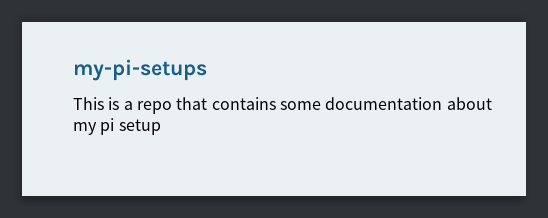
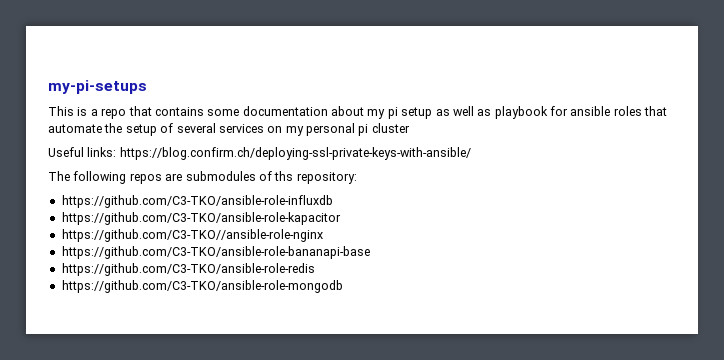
- This is a repo that contains some documentation about my pi setup
+ This is a repo that contains some documentation about my pi setup as well as playbook for ansible roles that automate the setup of several services on my personal pi cluster
+ Useful links: https://blog.confirm.ch/deploying-ssl-private-keys-with-ansible/
+ The following repos are submodules of ths repository:
+ https://github.com/C3-TKO/ansible-role-influxdb
+ https://github.com/C3-TKO/ansible-role-kapacitor
+ https://github.com/C3-TKO//ansible-role-nginx
+ https://github.com/C3-TKO/ansible-role-bananapi-base
+ https://github.com/C3-TKO/ansible-role-redis
+ https://github.com/C3-TKO/ansible-role-mongodb

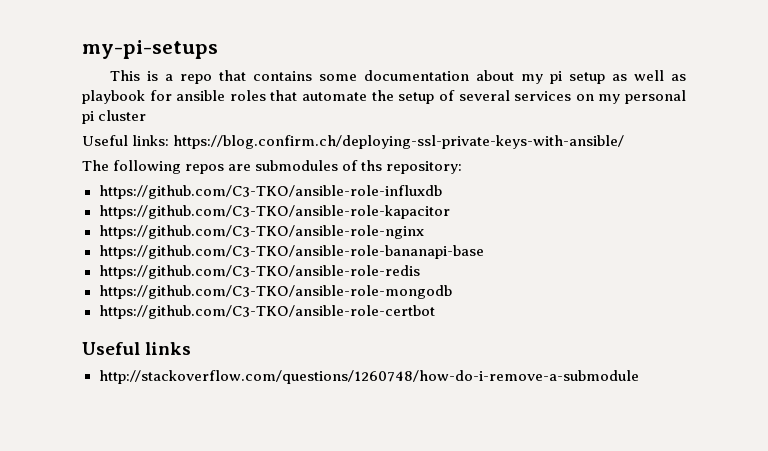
- https://github.com/C3-TKO//ansible-role-nginx
+ https://github.com/C3-TKO/ansible-role-nginx
+ https://github.com/C3-TKO/ansible-role-certbot
+ Useful links
+ http://stackoverflow.com/questions/1260748/how-do-i-remove-a-submodule

